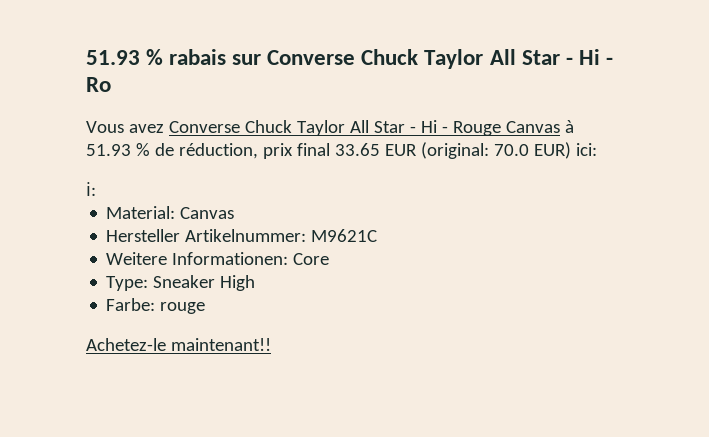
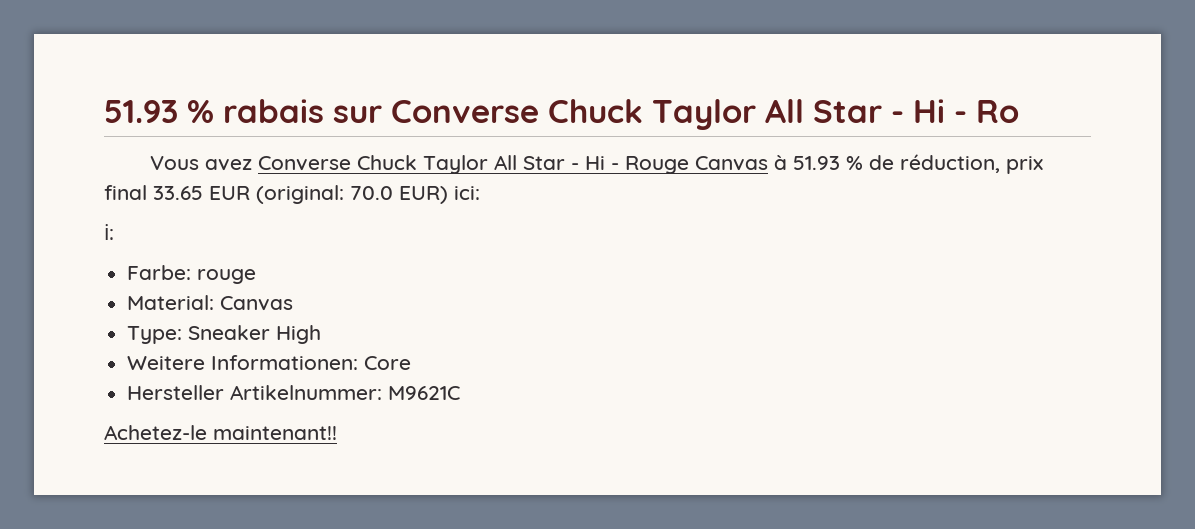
+ Farbe: rouge
+ Type: Sneaker High
+ Weitere Informationen: Core
  Hersteller Artikelnummer: M9621C
- Weitere Informationen: Core
- Type: Sneaker High
- Farbe: rouge

